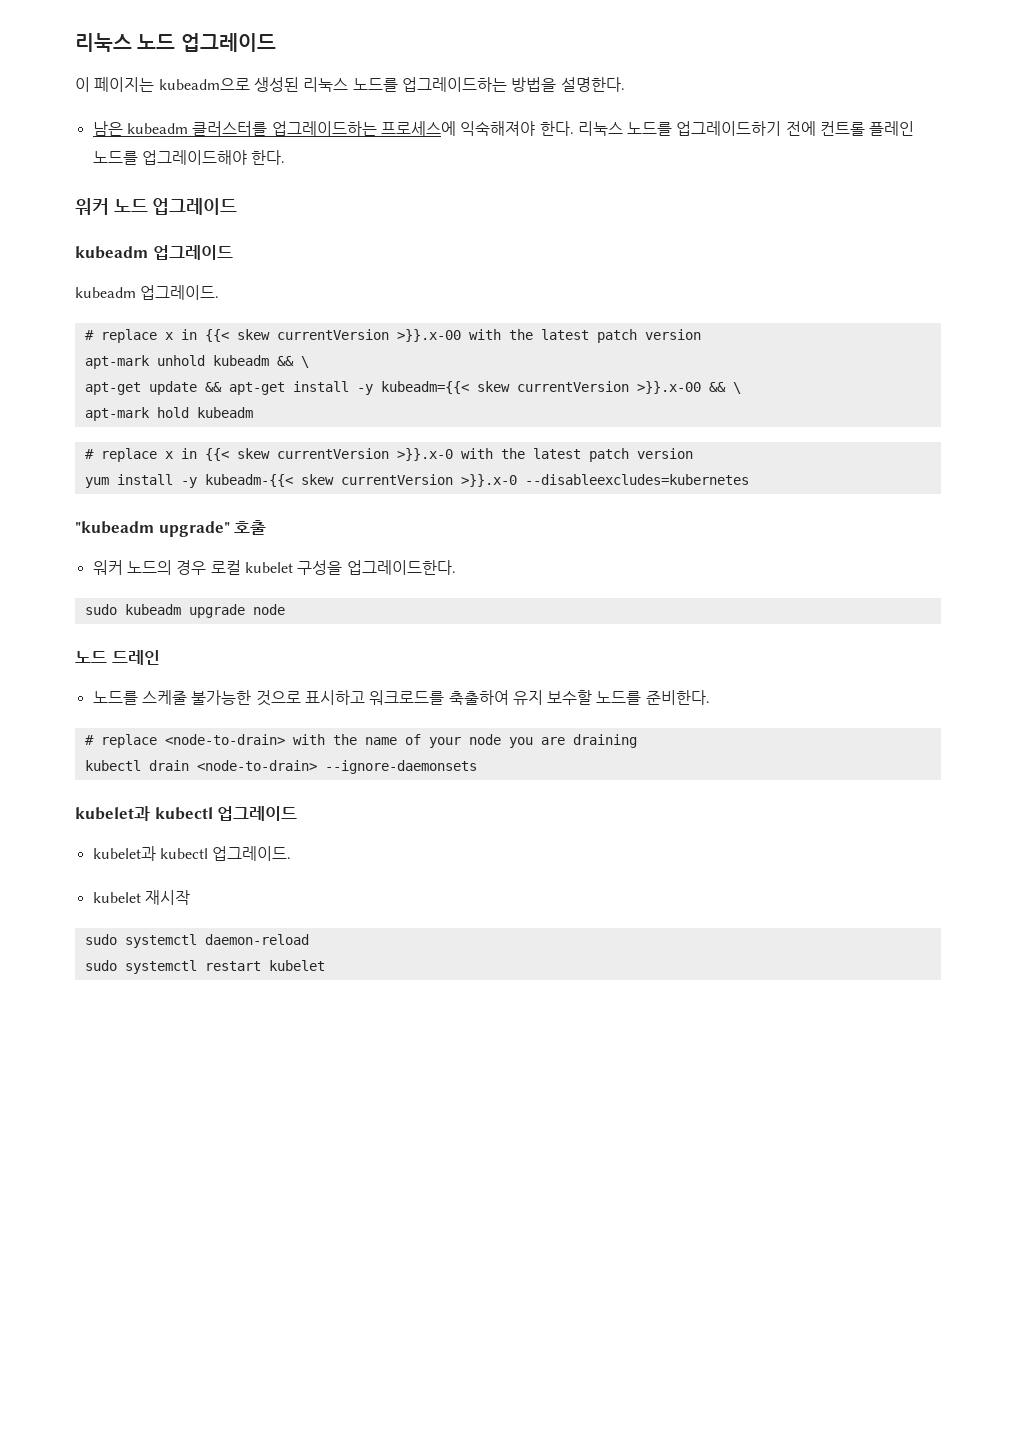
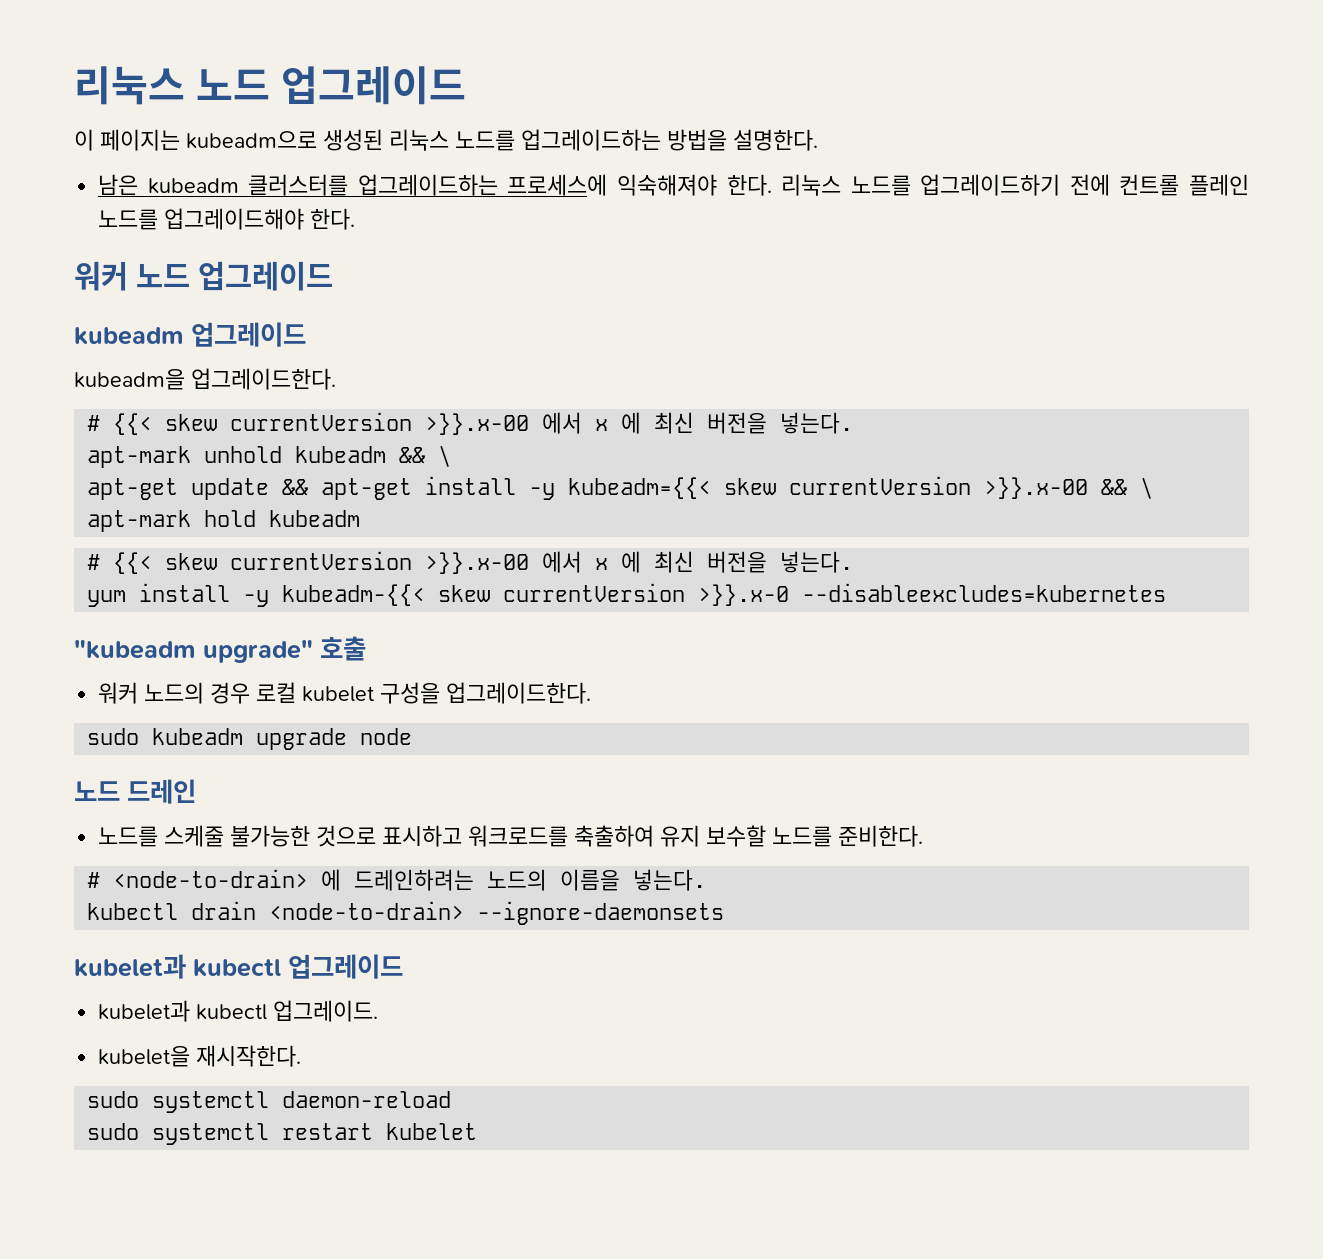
- kubeadm 업그레이드.
- # replace x in {{< skew currentVersion >}}.x-00 with the latest patch version
+ kubeadm을 업그레이드한다.
+ # {{< skew currentVersion >}}.x-00 에서 x 에 최신 버전을 넣는다.
  apt-mark hold kubeadm
- # replace x in {{< skew currentVersion >}}.x-0 with the latest patch version
+ # {{< skew currentVersion >}}.x-00 에서 x 에 최신 버전을 넣는다.
- # replace <node-to-drain> with the name of your node you are draining
+ # <node-to-drain> 에 드레인하려는 노드의 이름을 넣는다.
- kubelet 재시작
+ kubelet을 재시작한다.

